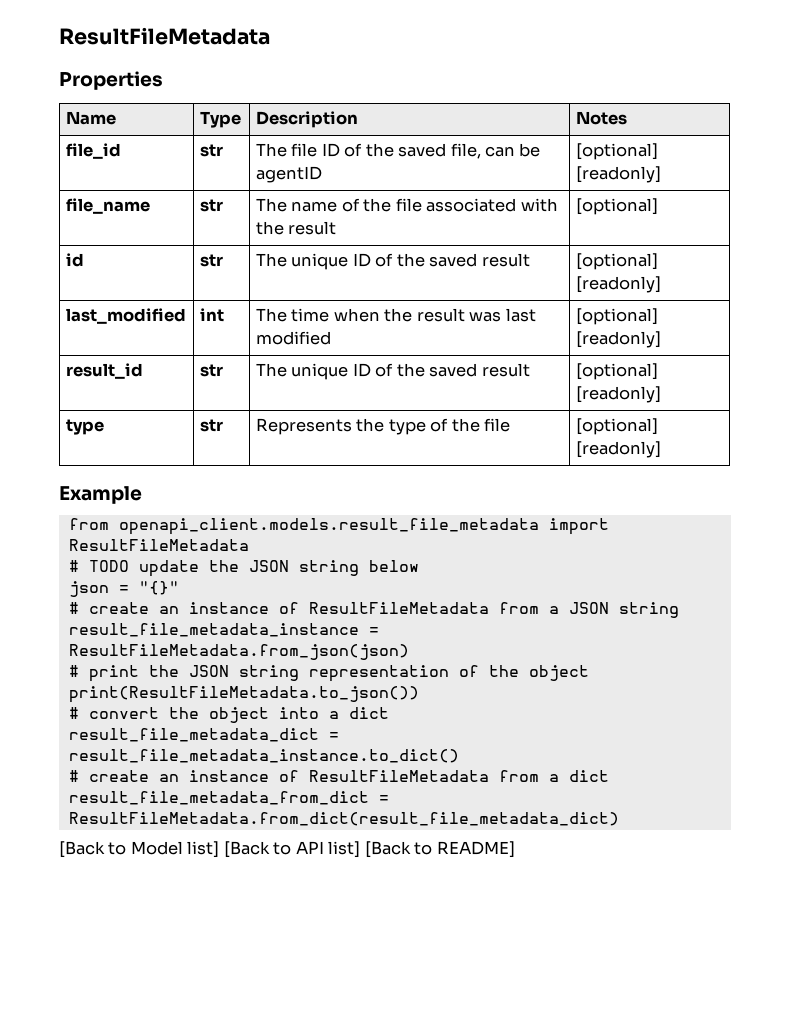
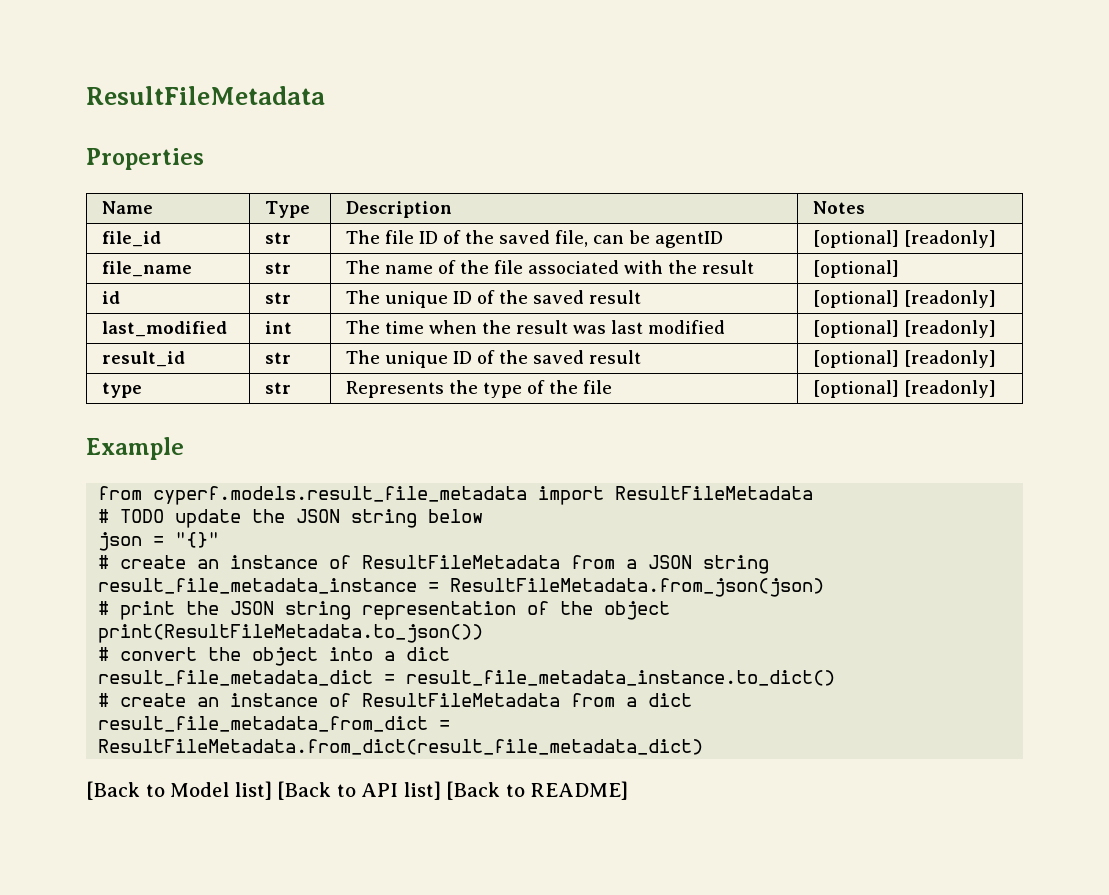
- from openapi_client.models.result_file_metadata import ResultFileMetadata
+ from cyperf.models.result_file_metadata import ResultFileMetadata

